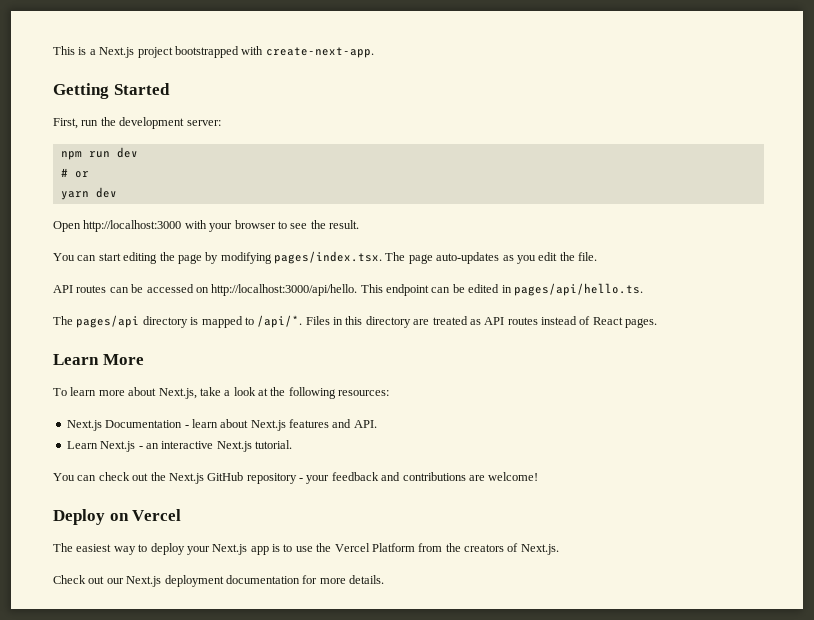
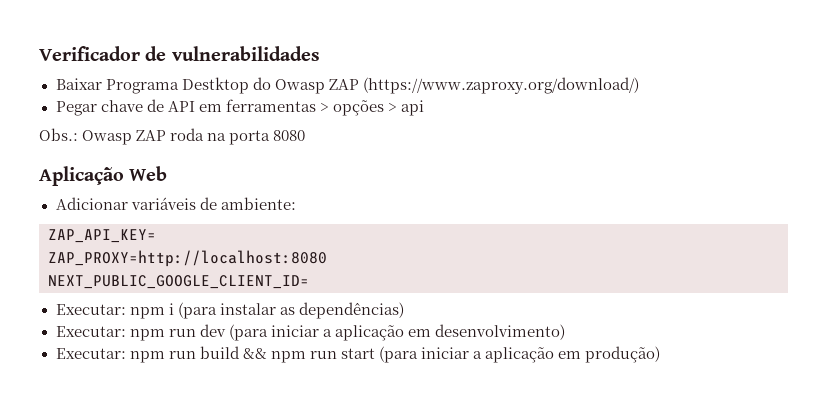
- This is a Next.js project bootstrapped with create-next-app.
- Getting Started
- First, run the development server:
- npm run dev
- # or
- yarn dev
- Open http://localhost:3000 with your browser to see the result.
- You can start editing the page by modifying pages/index.tsx. The page auto-updates as you edit the file.
- API routes can be accessed on http://localhost:3000/api/hello. This endpoint can be edited in pages/api/hello.ts.
- The pages/api directory is mapped to /api/*. Files in this directory are treated as API routes instead of React pages.
- Learn More
- To learn more about Next.js, take a look at the following resources:
- Next.js Documentation - learn about Next.js features and API.
- Learn Next.js - an interactive Next.js tutorial.
- You can check out the Next.js GitHub repository - your feedback and contributions are welcome!
- Deploy on Vercel
- The easiest way to deploy your Next.js app is to use the Vercel Platform from the creators of Next.js.
- Check out our Next.js deployment documentation for more details.
+ Verificador de vulnerabilidades
+ Baixar Programa Destktop do Owasp ZAP (https://www.zaproxy.org/download/)
+ Pegar chave de API em ferramentas > opções > api
+ Obs.: Owasp ZAP roda na porta 8080
+ Aplicação Web
+ Adicionar variáveis de ambiente:
+ ZAP_API_KEY=
+ ZAP_PROXY=http://localhost:8080
+ NEXT_PUBLIC_GOOGLE_CLIENT_ID=
+ Executar: npm i (para instalar as dependências)
+ Executar: npm run dev (para iniciar a aplicação em desenvolvimento)
+ Executar: npm run build && npm run start (para iniciar a aplicação em produção)

